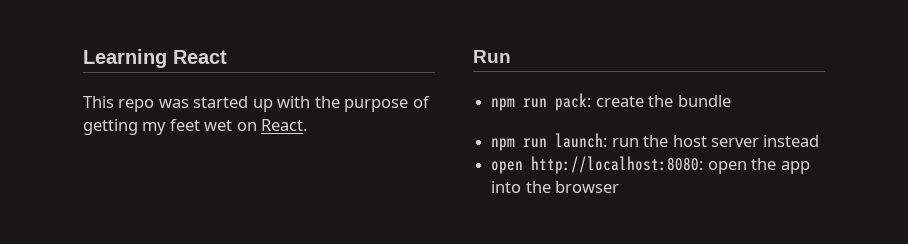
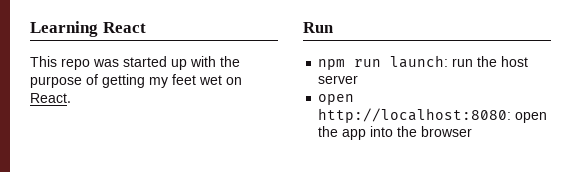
- npm run pack: create the bundle
- npm run launch: run the host server instead
+ npm run launch: run the host server

